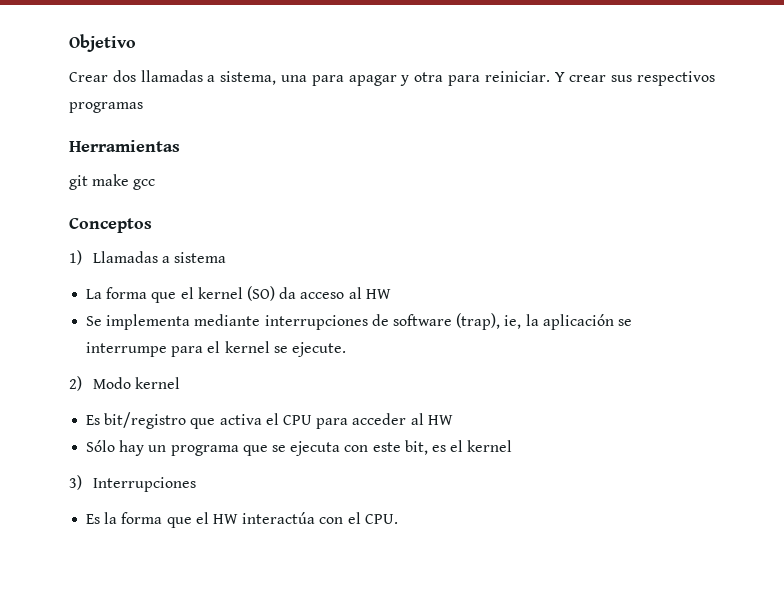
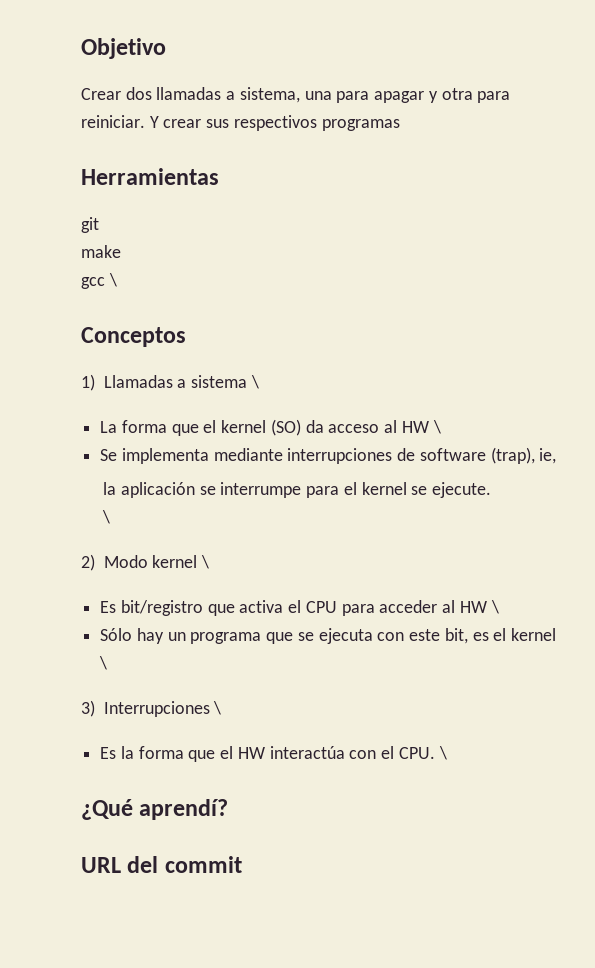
- git make gcc
+ git
+ make
+ gcc \
- 1) Llamadas a sistema
+ 1) Llamadas a sistema \
- La forma que el kernel (SO) da acceso al HW
+ La forma que el kernel (SO) da acceso al HW \
- Se implementa mediante interrupciones de software (trap), ie, la aplicación se interrumpe para el kernel se ejecute.
+ Se implementa mediante interrupciones de software (trap), ie,
+ la aplicación se interrumpe para el kernel se ejecute.
+ \
- 2) Modo kernel
+ 2) Modo kernel \
- Es bit/registro que activa el CPU para acceder al HW
+ Es bit/registro que activa el CPU para acceder al HW \
- Sólo hay un programa que se ejecuta con este bit, es el kernel
+ Sólo hay un programa que se ejecuta con este bit, es el kernel \
- 3) Interrupciones
+ 3) Interrupciones \
- Es la forma que el HW interactúa con el CPU.
+ Es la forma que el HW interactúa con el CPU. \
+ ¿Qué aprendí?
+ URL del commit

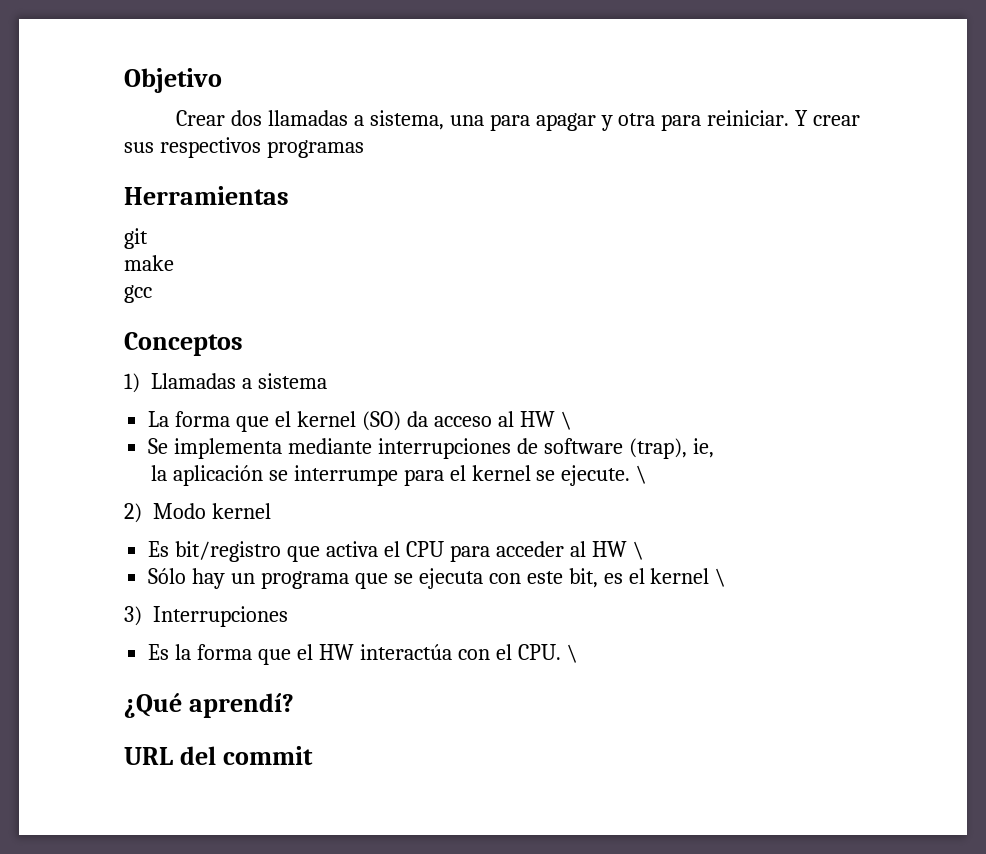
- gcc \
+ gcc
- 1) Llamadas a sistema \
+ 1) Llamadas a sistema
- la aplicación se interrumpe para el kernel se ejecute.
- \
+ la aplicación se interrumpe para el kernel se ejecute. \
- 2) Modo kernel \
+ 2) Modo kernel
- 3) Interrupciones \
+ 3) Interrupciones

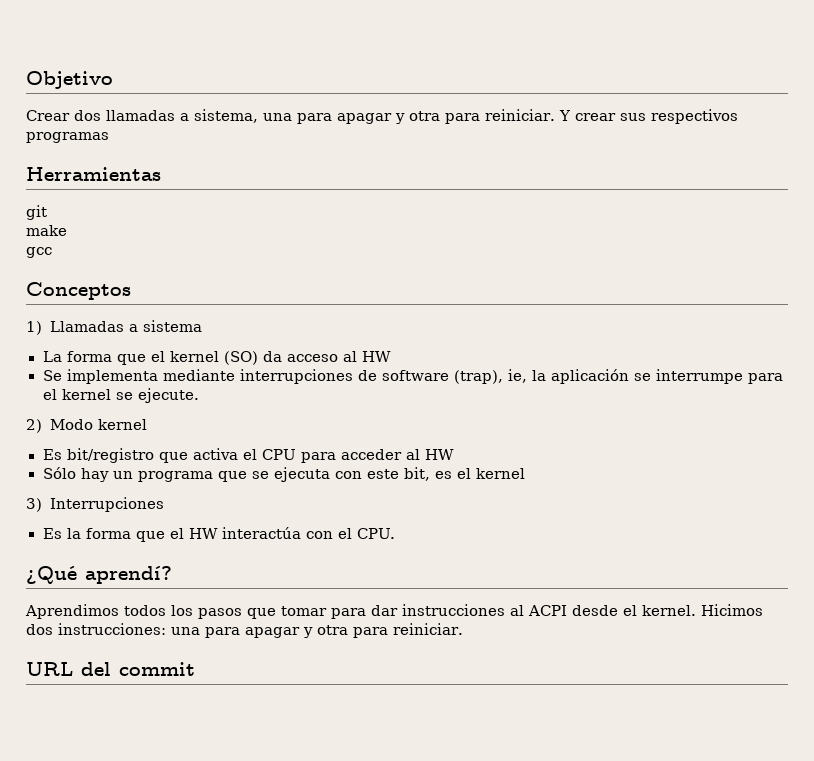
- La forma que el kernel (SO) da acceso al HW \
+ La forma que el kernel (SO) da acceso al HW
- Se implementa mediante interrupciones de software (trap), ie,
- la aplicación se interrumpe para el kernel se ejecute. \
+ Se implementa mediante interrupciones de software (trap), ie, la aplicación se interrumpe para el kernel se ejecute.
- Es bit/registro que activa el CPU para acceder al HW \
+ Es bit/registro que activa el CPU para acceder al HW
- Sólo hay un programa que se ejecuta con este bit, es el kernel \
+ Sólo hay un programa que se ejecuta con este bit, es el kernel
- Es la forma que el HW interactúa con el CPU. \
+ Es la forma que el HW interactúa con el CPU.
+ Aprendimos todos los pasos que tomar para dar instrucciones al ACPI desde el kernel. Hicimos dos instrucciones: una para apagar y otra para reiniciar.

